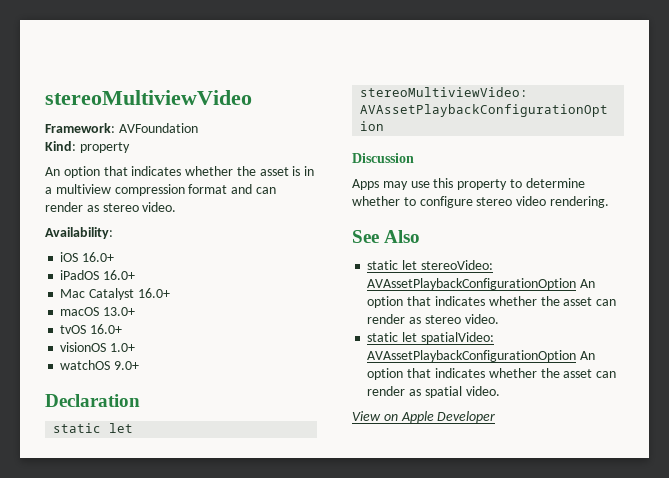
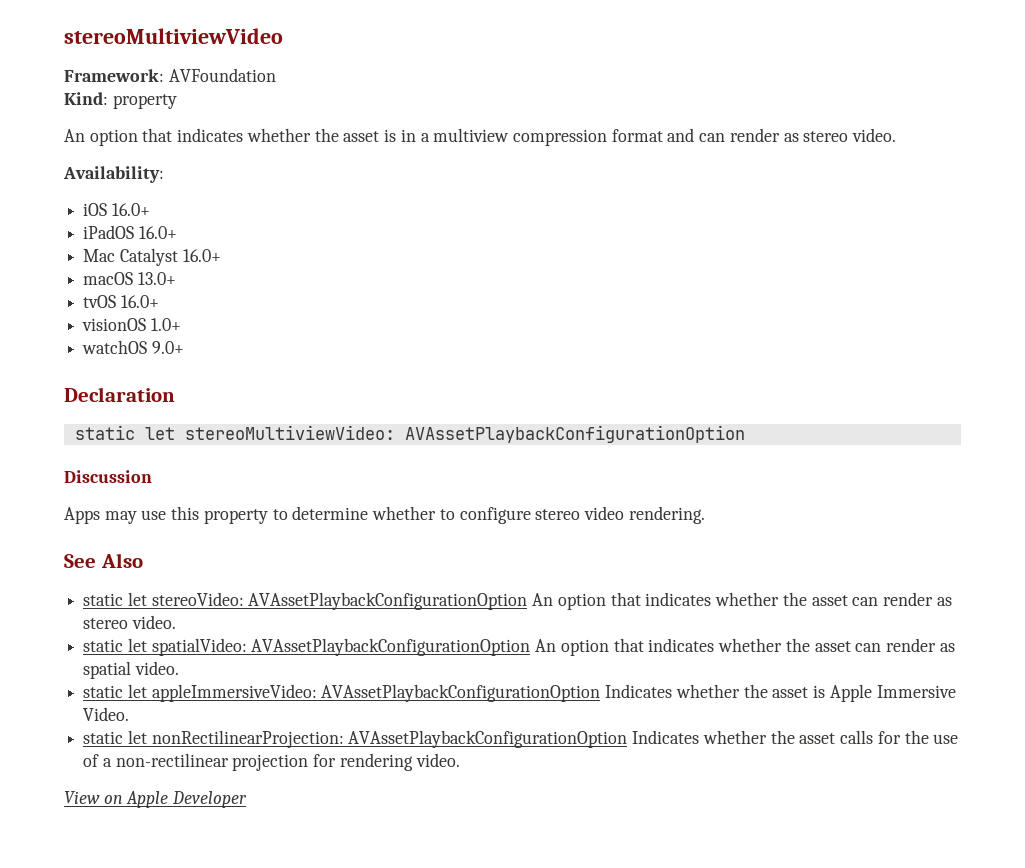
+ static let appleImmersiveVideo: AVAssetPlaybackConfigurationOption Indicates whether the asset is Apple Immersive Video.
+ static let nonRectilinearProjection: AVAssetPlaybackConfigurationOption Indicates whether the asset calls for the use of a non-rectilinear projection for rendering video.

